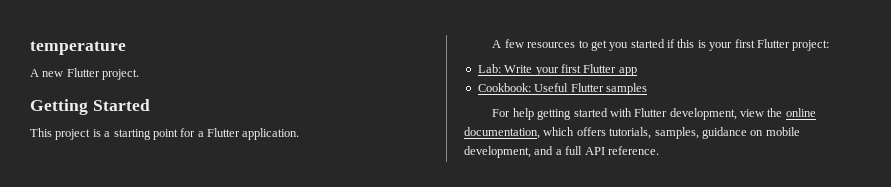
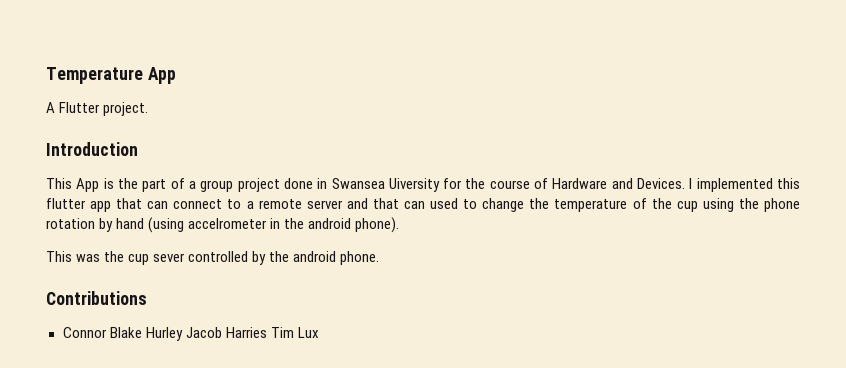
- temperature
- A new Flutter project.
+ Temperature App
+ A Flutter project.
- Getting Started
- This project is a starting point for a Flutter application.
- A few resources to get you started if this is your first Flutter project:
- Lab: Write your first Flutter app
- Cookbook: Useful Flutter samples
- For help getting started with Flutter development, view the online documentation, which offers tutorials, samples, guidance on mobile development, and a full API reference.
+ Introduction
+ This App is the part of a group project done in Swansea Uiversity for the course of Hardware and Devices. I implemented this flutter app that can connect to a remote server and that can used to change the temperature of the cup using the phone rotation by hand (using accelrometer in the android phone).
+ This was the cup sever controlled by the android phone.
+ Contributions
+ Connor Blake Hurley Jacob Harries Tim Lux

